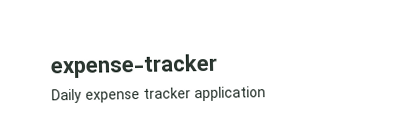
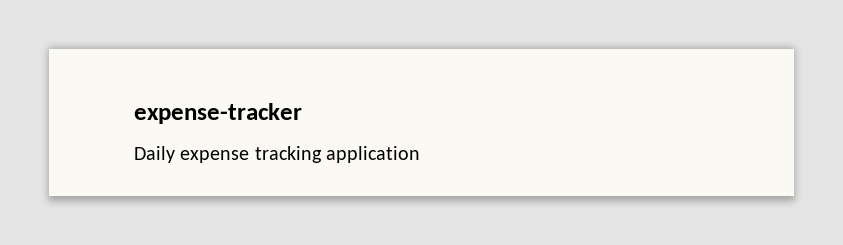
- Daily expense tracker application
+ Daily expense tracking application

